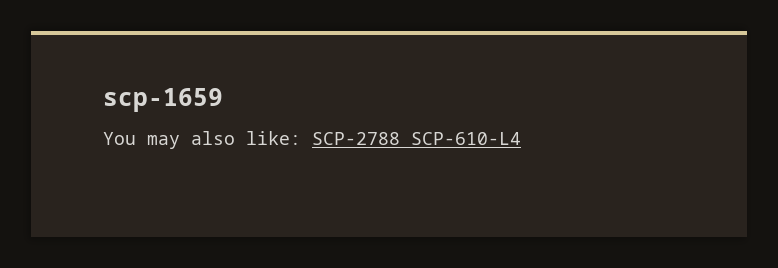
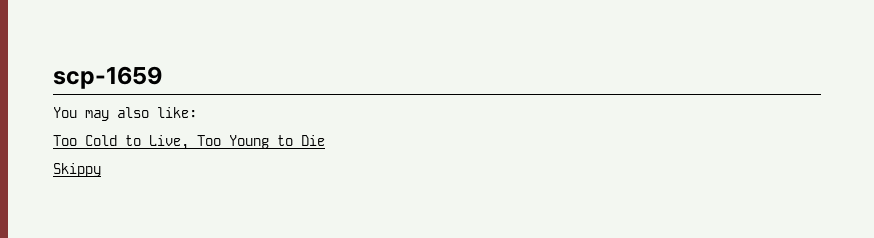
- You may also like: SCP-2788 SCP-610-L4
+ You may also like:
+ Too Cold to Live, Too Young to Die
+ Skippy

